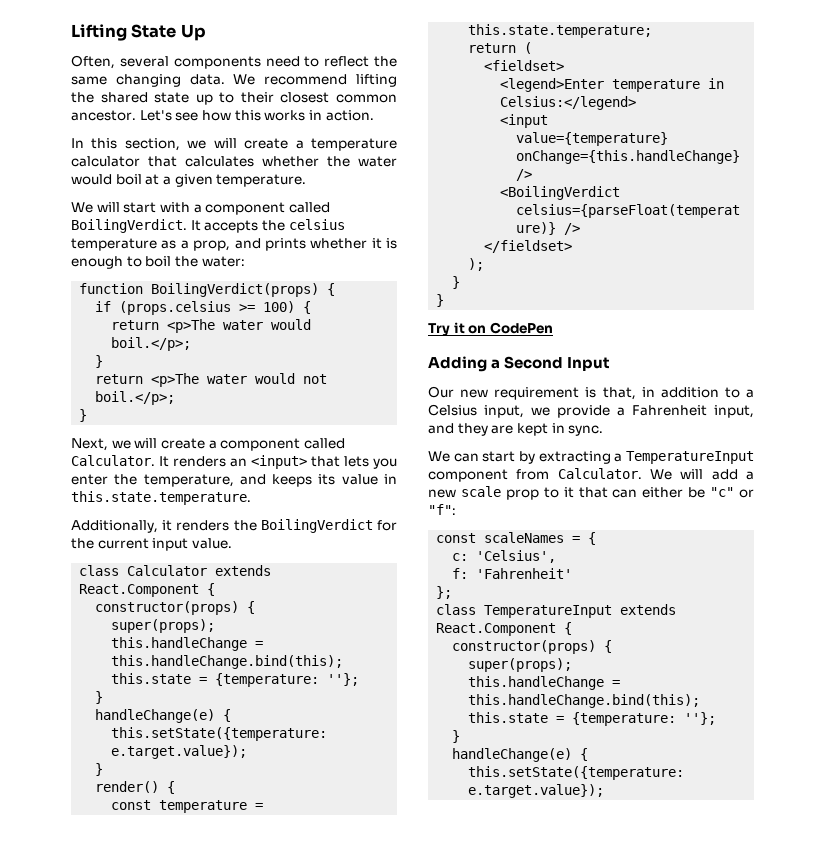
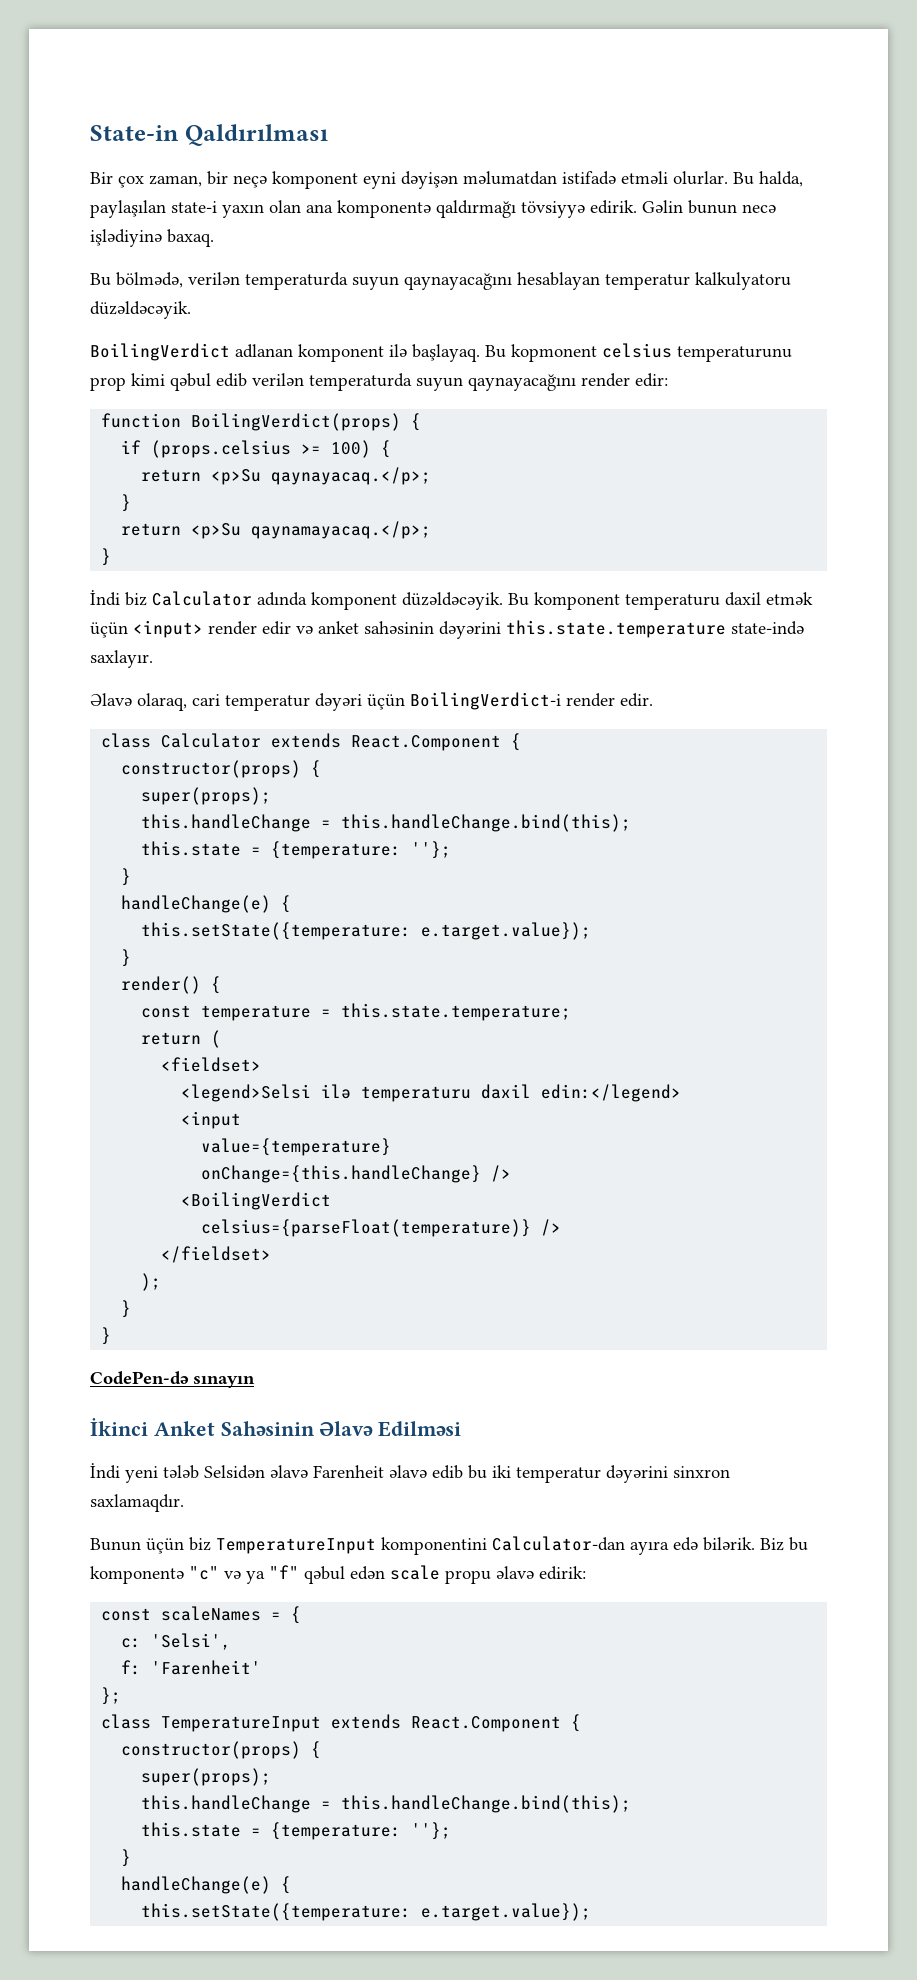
- Lifting State Up
- Often, several components need to reflect the same changing data. We recommend lifting the shared state up to their closest common ancestor. Let's see how this works in action.
- In this section, we will create a temperature calculator that calculates whether the water would boil at a given temperature.
- We will start with a component called BoilingVerdict. It accepts the celsius temperature as a prop, and prints whether it is enough to boil the water:
+ State-in Qaldırılması
+ Bir çox zaman, bir neçə komponent eyni dəyişən məlumatdan istifadə etməli olurlar. Bu halda, paylaşılan state-i yaxın olan ana komponentə qaldırmağı tövsiyyə edirik. Gəlin bunun necə işlədiyinə baxaq.
+ Bu bölmədə, verilən temperaturda suyun qaynayacağını hesablayan temperatur kalkulyatoru düzəldəcəyik.
+ BoilingVerdict adlanan komponent ilə başlayaq. Bu kopmonent celsius temperaturunu prop kimi qəbul edib verilən temperaturda suyun qaynayacağını render edir:
- return <p>The water would boil.</p>;
+ return <p>Su qaynayacaq.</p>;
  }
- return <p>The water would not boil.</p>;
+ return <p>Su qaynamayacaq.</p>;
  }
- Next, we will create a component called Calculator. It renders an <input> that lets you enter the temperature, and keeps its value in this.state.temperature.
- Additionally, it renders the BoilingVerdict for the current input value.
+ İndi biz Calculator adında komponent düzəldəcəyik. Bu komponent temperaturu daxil etmək üçün <input> render edir və anket sahəsinin dəyərini this.state.temperature state-ində saxlayır.
+ Əlavə olaraq, cari temperatur dəyəri üçün BoilingVerdict-i render edir.
- <legend>Enter temperature in Celsius:</legend>
+ <legend>Selsi ilə temperaturu daxil edin:</legend>
- Try it on CodePen
- Adding a Second Input
- Our new requirement is that, in addition to a Celsius input, we provide a Fahrenheit input, and they are kept in sync.
- We can start by extracting a TemperatureInput component from Calculator. We will add a new scale prop to it that can either be "c" or "f":
+ CodePen-də sınayın
+ İkinci Anket Sahəsinin Əlavə Edilməsi
+ İndi yeni tələb Selsidən əlavə Farenheit əlavə edib bu iki temperatur dəyərini sinxron saxlamaqdır.
+ Bunun üçün biz TemperatureInput komponentini Calculator-dan ayıra edə bilərik. Biz bu komponentə "c" və ya "f" qəbul edən scale propu əlavə edirik:
- c: 'Celsius',
+ c: 'Selsi',
- f: 'Fahrenheit'
+ f: 'Farenheit'

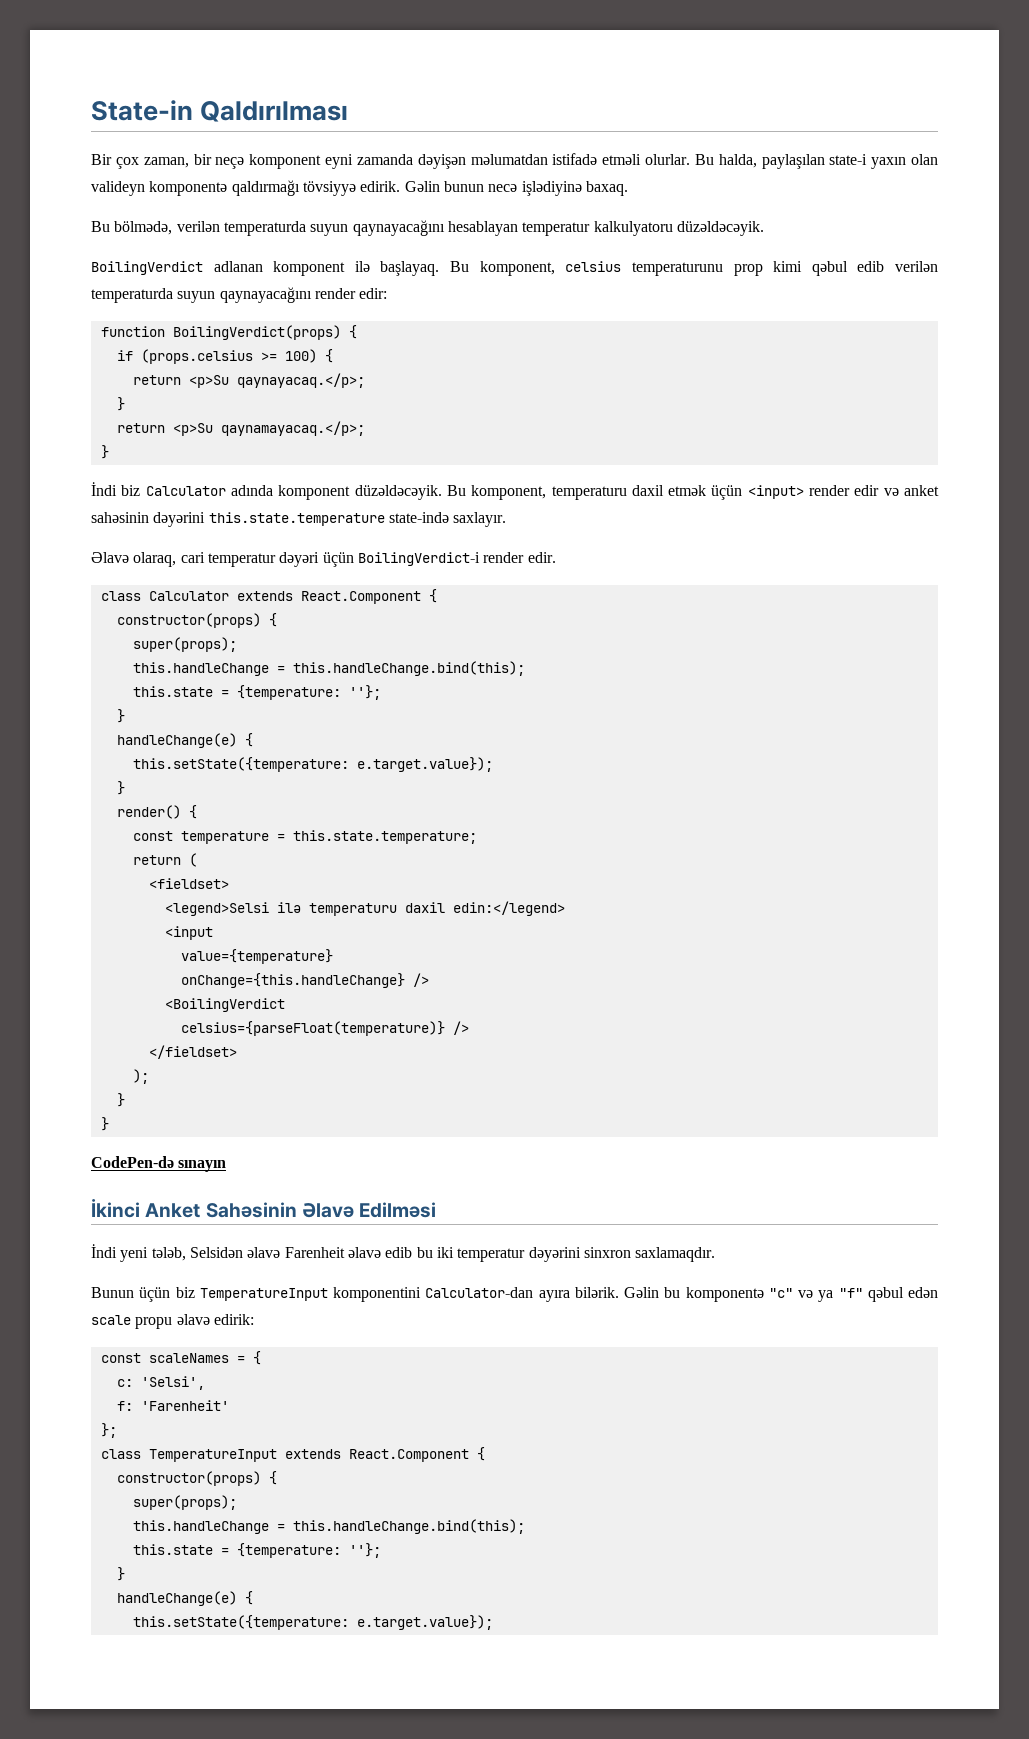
- Bir çox zaman, bir neçə komponent eyni dəyişən məlumatdan istifadə etməli olurlar.
+ Bir çox zaman, bir neçə komponent eyni zamanda dəyişən məlumatdan istifadə etməli olurlar.
- Bu halda, paylaşılan state-i yaxın olan ana komponentə qaldırmağı tövsiyyə edirik.
+ Bu halda, paylaşılan state-i yaxın olan valideyn komponentə qaldırmağı tövsiyyə edirik.
- Bu kopmonent celsius temperaturunu prop kimi qəbul edib verilən temperaturda suyun qaynayacağını render edir:
+ Bu komponent, celsius temperaturunu prop kimi qəbul edib verilən temperaturda suyun qaynayacağını render edir:
- Bu komponent temperaturu daxil etmək üçün <input> render edir və anket sahəsinin dəyərini this.state.temperature state-ində saxlayır.
+ Bu komponent, temperaturu daxil etmək üçün <input> render edir və anket sahəsinin dəyərini this.state.temperature state-ində saxlayır.
- İndi yeni tələb Selsidən əlavə Farenheit əlavə edib bu iki temperatur dəyərini sinxron saxlamaqdır.
+ İndi yeni tələb, Selsidən əlavə Farenheit əlavə edib bu iki temperatur dəyərini sinxron saxlamaqdır.
- Bunun üçün biz TemperatureInput komponentini Calculator-dan ayıra edə bilərik. Biz bu komponentə "c" və ya "f" qəbul edən scale propu əlavə edirik:
+ Bunun üçün biz TemperatureInput komponentini Calculator-dan ayıra bilərik. Gəlin bu komponentə "c" və ya "f" qəbul edən scale propu əlavə edirik:

